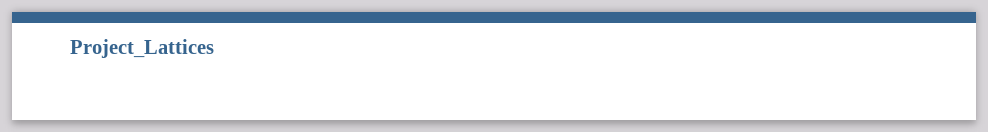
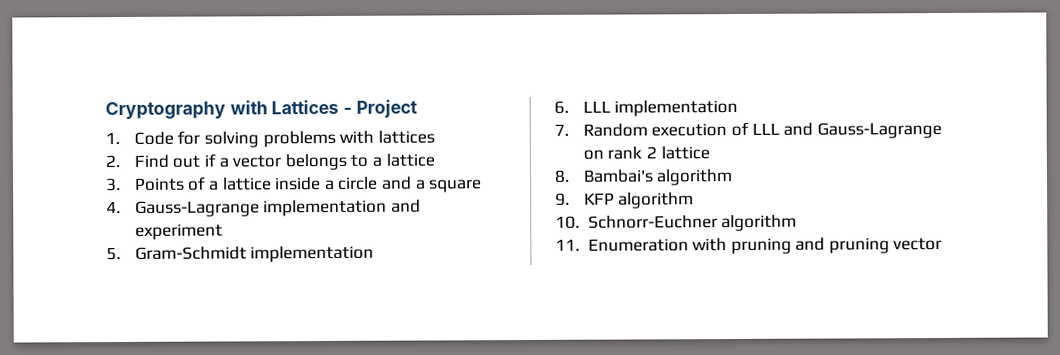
- Project_Lattices
+ Cryptography with Lattices - Project
+ 1. Code for solving problems with lattices
+ 2. Find out if a vector belongs to a lattice
+ 3. Points of a lattice inside a circle and a square
+ 4. Gauss-Lagrange implementation and experiment
+ 5. Gram-Schmidt implementation
+ 6. LLL implementation
+ 7. Random execution of LLL and Gauss-Lagrange on rank 2 lattice
+ 8. Bambai's algorithm
+ 9. KFP algorithm
+ 10. Schnorr-Euchner algorithm
+ 11. Εnumeration with pruning and pruning vector

